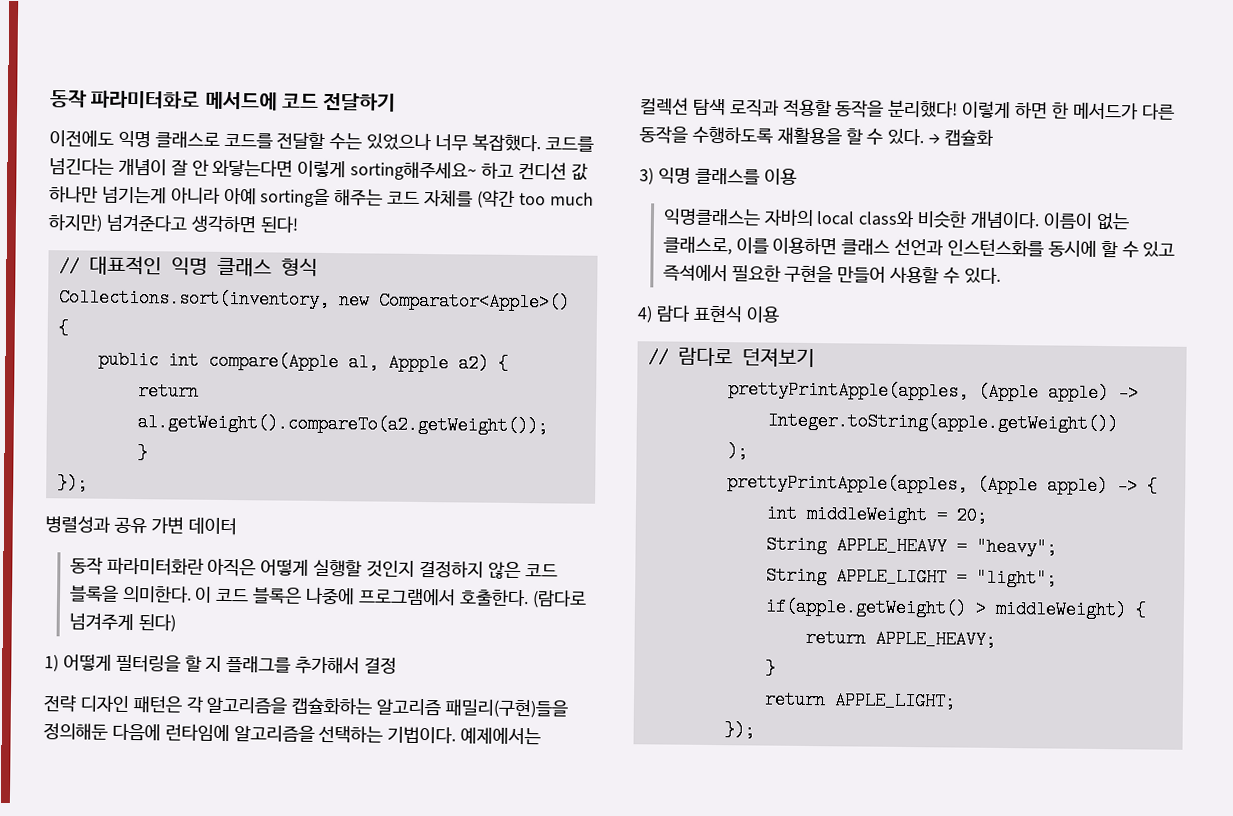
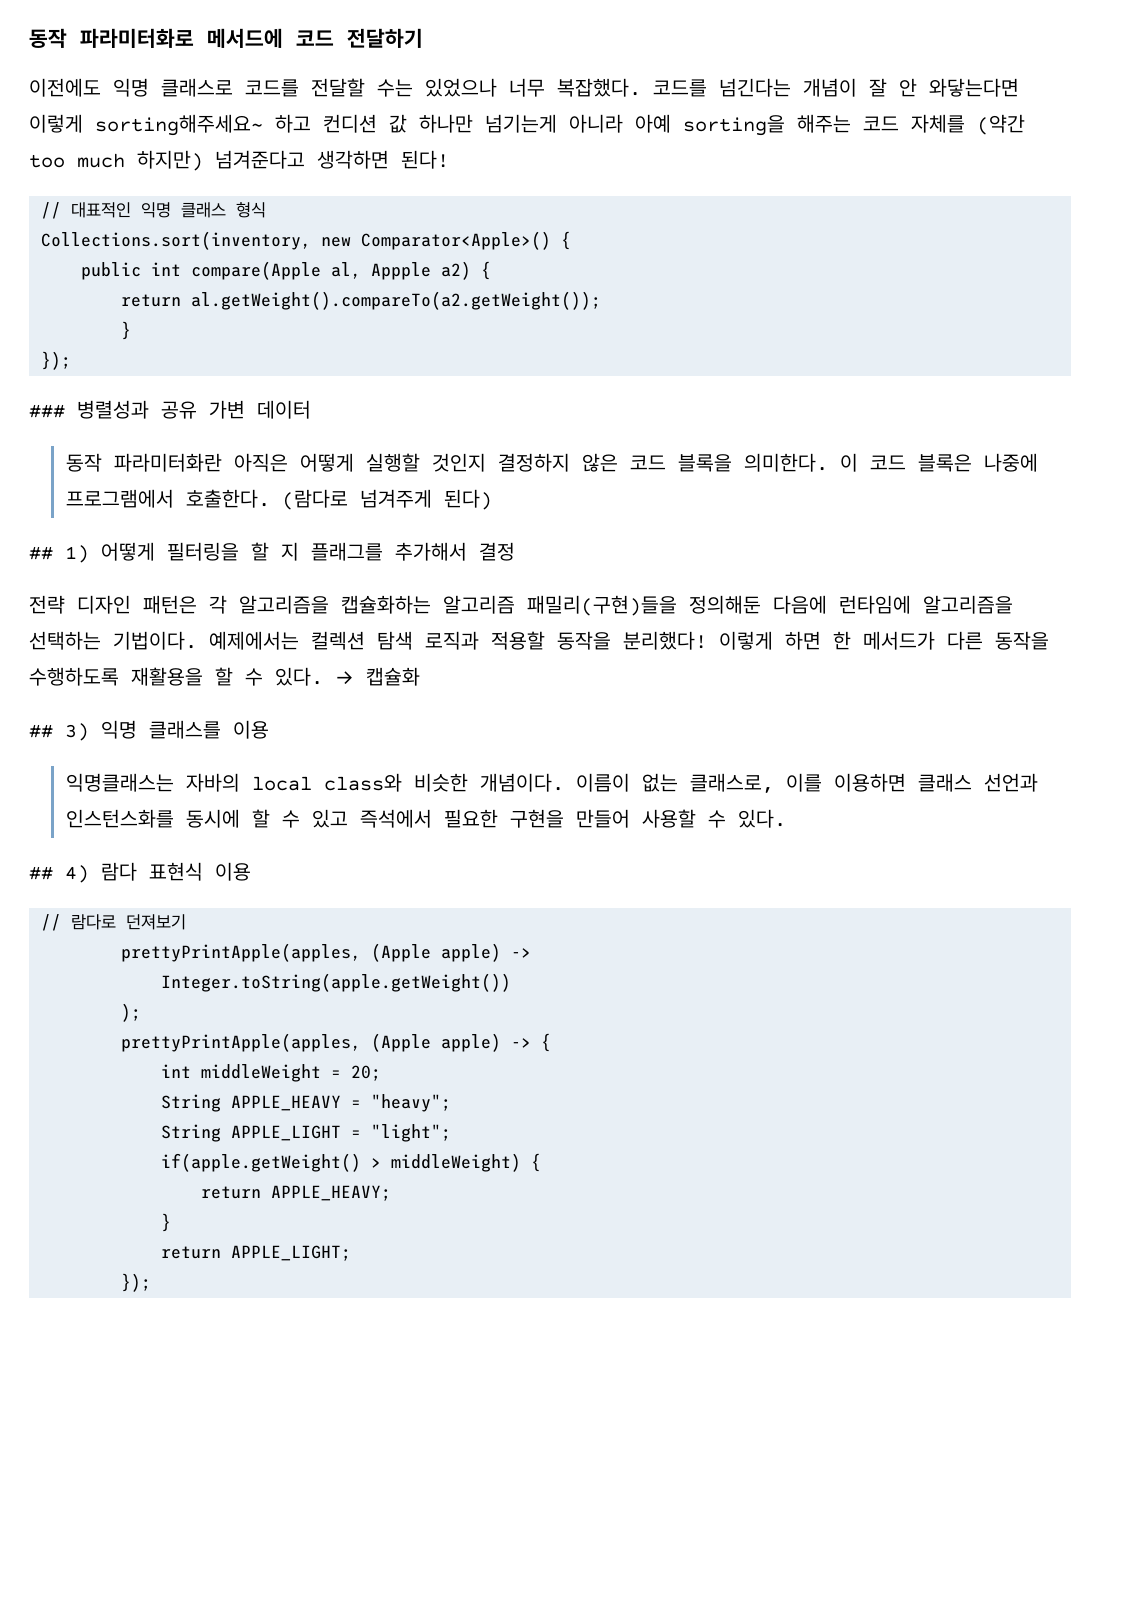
- 병렬성과 공유 가변 데이터
+ ### 병렬성과 공유 가변 데이터
- 1) 어떻게 필터링을 할 지 플래그를 추가해서 결정
+ ## 1) 어떻게 필터링을 할 지 플래그를 추가해서 결정
- 3) 익명 클래스를 이용
+ ## 3) 익명 클래스를 이용
- 4) 람다 표현식 이용
+ ## 4) 람다 표현식 이용

